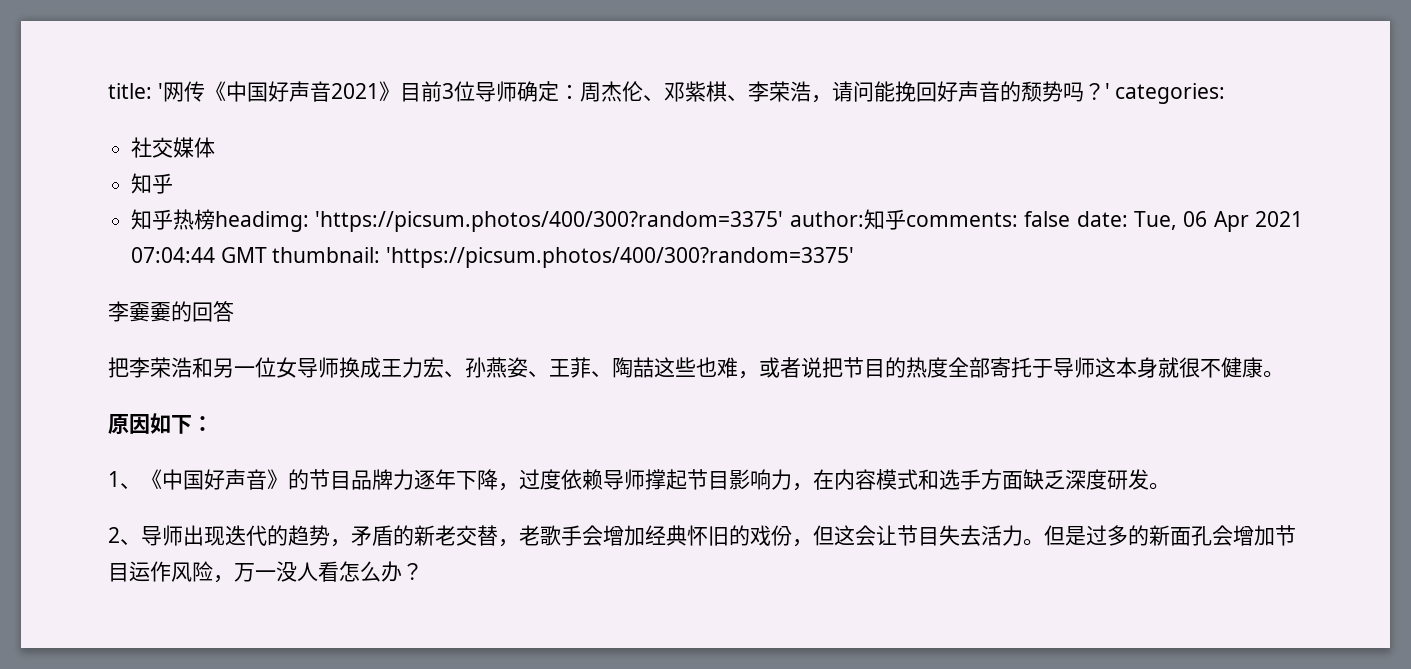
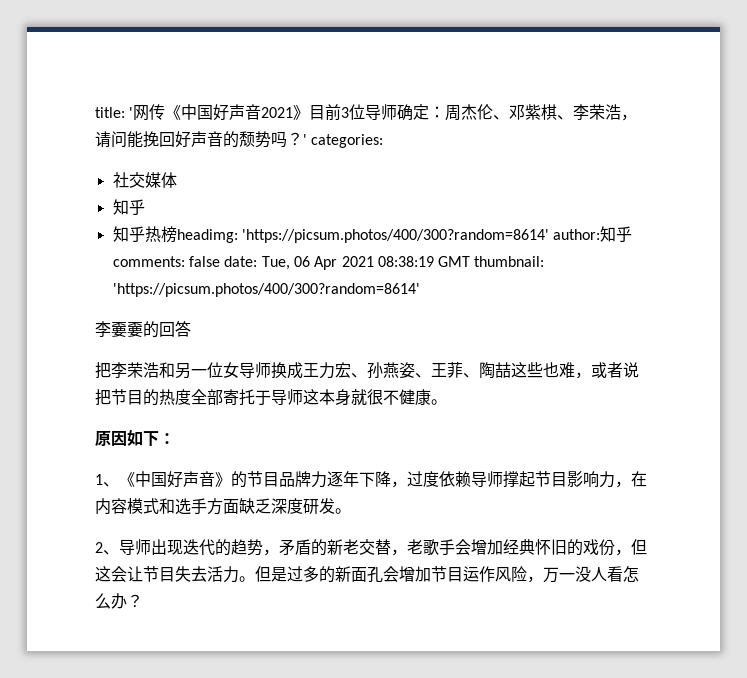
- 知乎热榜headimg: 'https://picsum.photos/400/300?random=3375' author:知乎comments: false date: Tue, 06 Apr 2021 07:04:44 GMT thumbnail: 'https://picsum.photos/400/300?random=3375'
+ 知乎热榜headimg: 'https://picsum.photos/400/300?random=8614' author:知乎comments: false date: Tue, 06 Apr 2021 08:38:19 GMT thumbnail: 'https://picsum.photos/400/300?random=8614'

